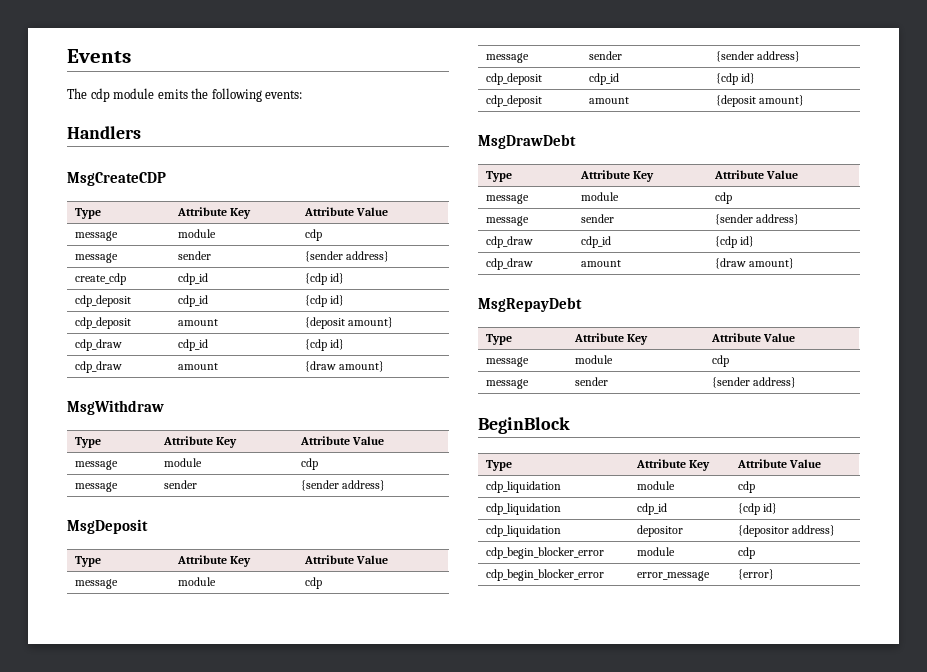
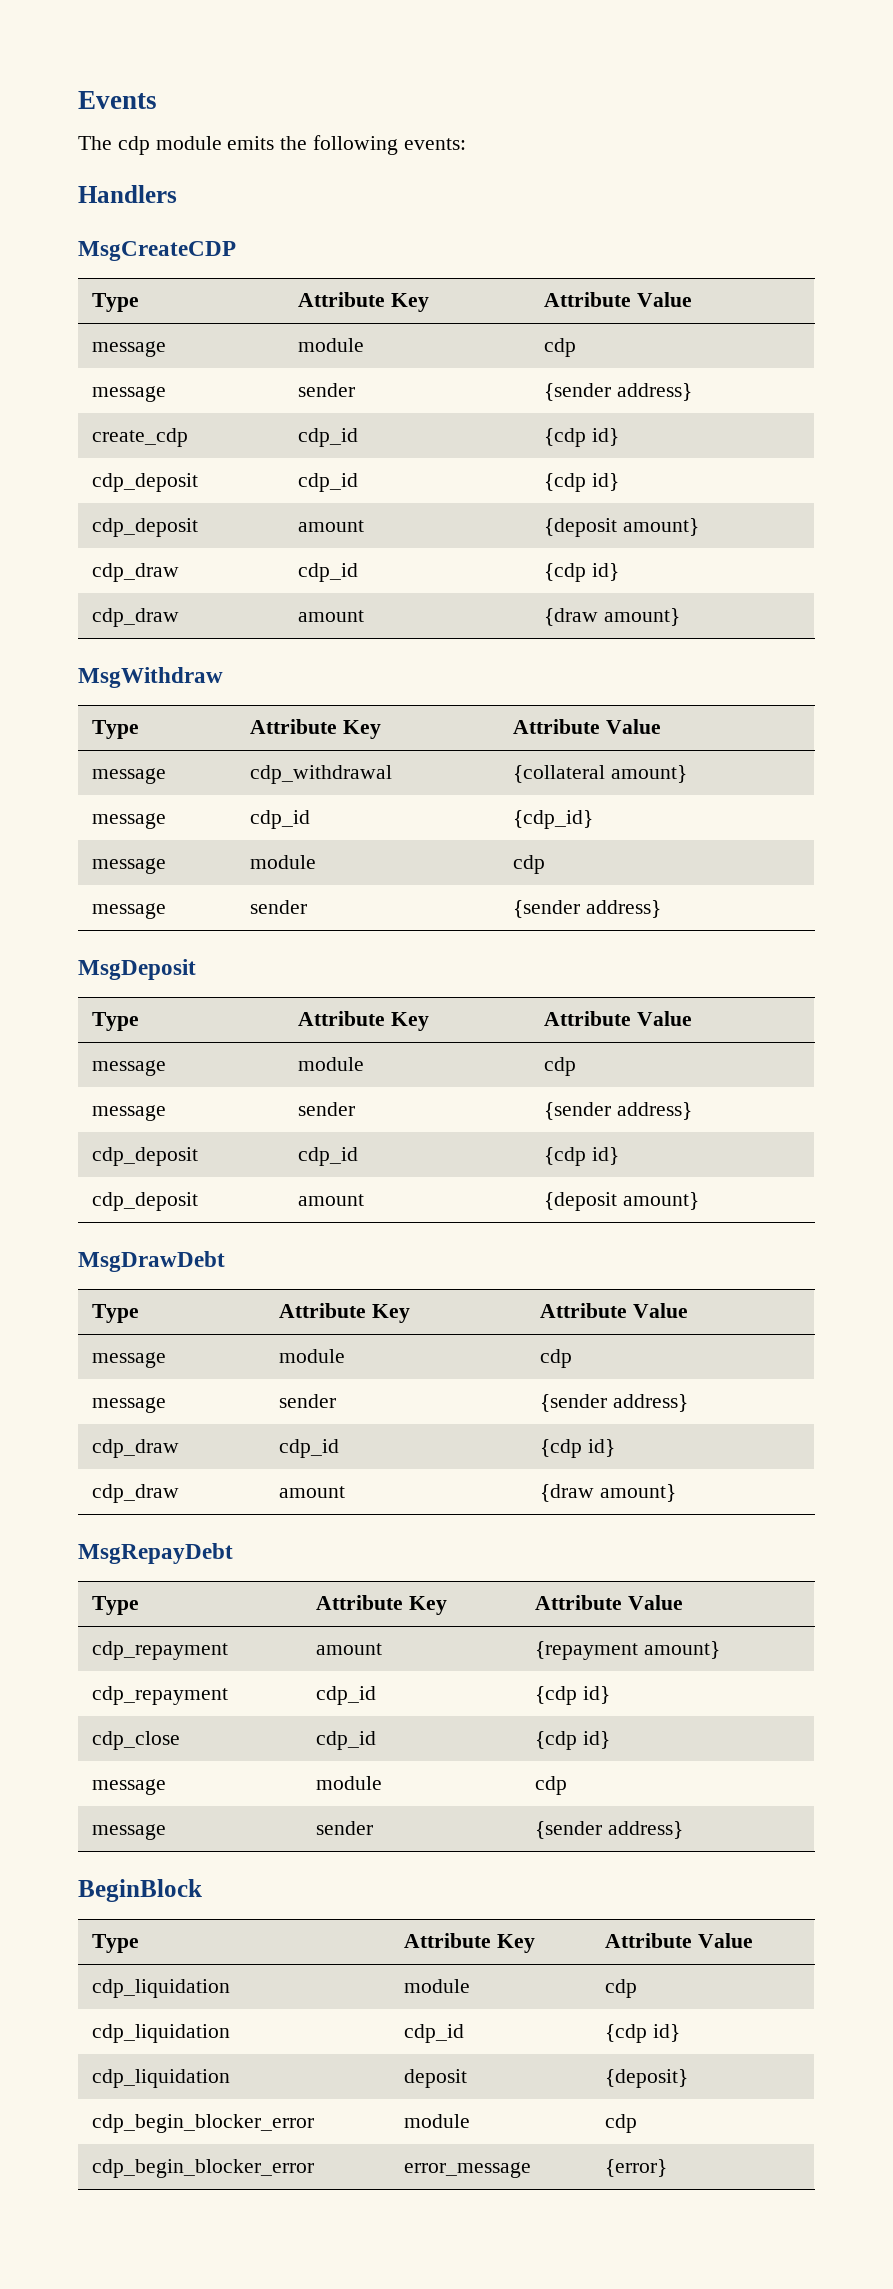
+ message | cdp_withdrawal | {collateral amount}
+ message | cdp_id | {cdp_id}
+ cdp_repayment | amount | {repayment amount}
+ cdp_repayment | cdp_id | {cdp id}
+ cdp_close | cdp_id | {cdp id}
- cdp_liquidation | depositor | {depositor address}
+ cdp_liquidation | deposit | {deposit}

